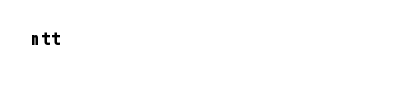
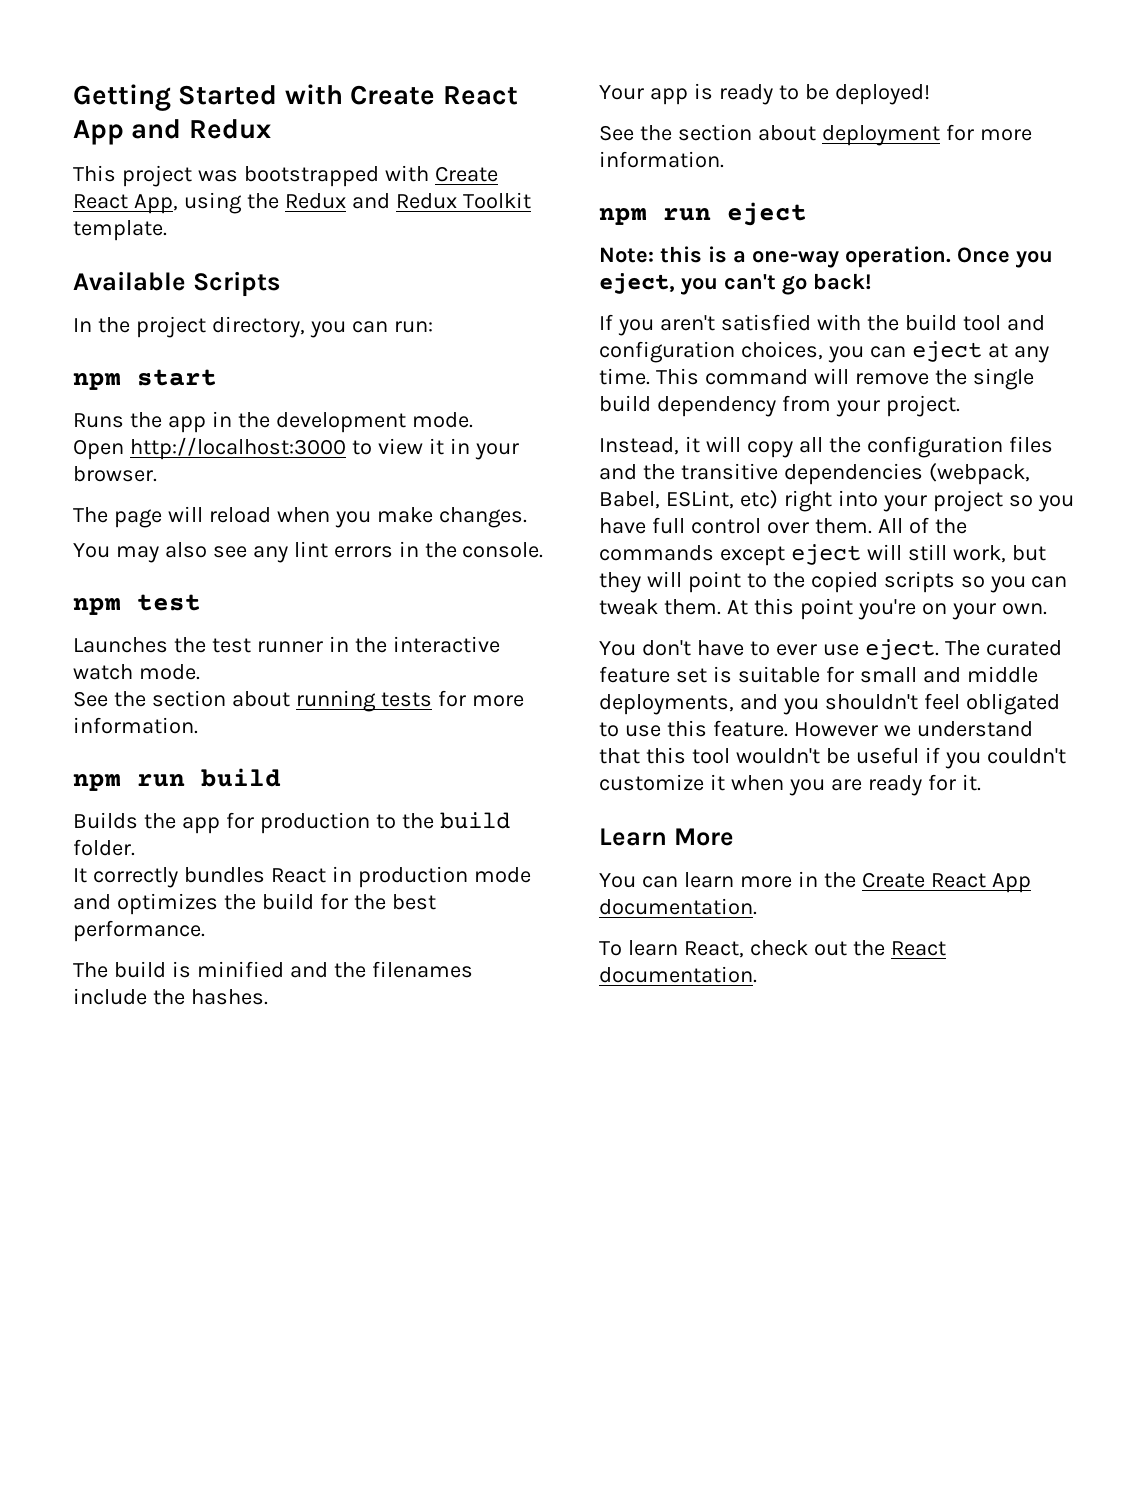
- ntt
+ Getting Started with Create React App and Redux
+ This project was bootstrapped with Create React App, using the Redux and Redux Toolkit template.
+ Available Scripts
+ In the project directory, you can run:
+ npm start
+ Runs the app in the development mode.
+ Open http://localhost:3000 to view it in your browser.
+ The page will reload when you make changes.
+ You may also see any lint errors in the console.
+ npm test
+ Launches the test runner in the interactive watch mode.
+ See the section about running tests for more information.
+ npm run build
+ Builds the app for production to the build folder.
+ It correctly bundles React in production mode and optimizes the build for the best performance.
+ The build is minified and the filenames include the hashes.
+ Your app is ready to be deployed!
+ See the section about deployment for more information.
+ npm run eject
+ Note: this is a one-way operation. Once you eject, you can't go back!
+ If you aren't satisfied with the build tool and configuration choices, you can eject at any time. This command will remove the single build dependency from your project.
+ Instead, it will copy all the configuration files and the transitive dependencies (webpack, Babel, ESLint, etc) right into your project so you have full control over them. All of the commands except eject will still work, but they will point to the copied scripts so you can tweak them. At this point you're on your own.
+ You don't have to ever use eject. The curated feature set is suitable for small and middle deployments, and you shouldn't feel obligated to use this feature. However we understand that this tool wouldn't be useful if you couldn't customize it when you are ready for it.
+ Learn More
+ You can learn more in the Create React App documentation.
+ To learn React, check out the React documentation.

